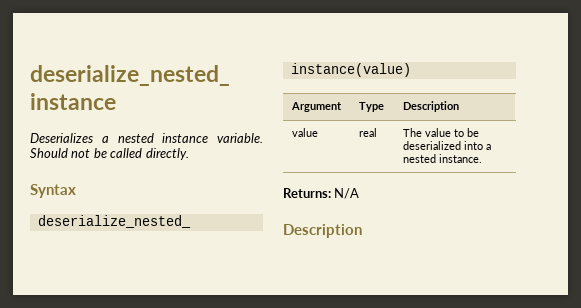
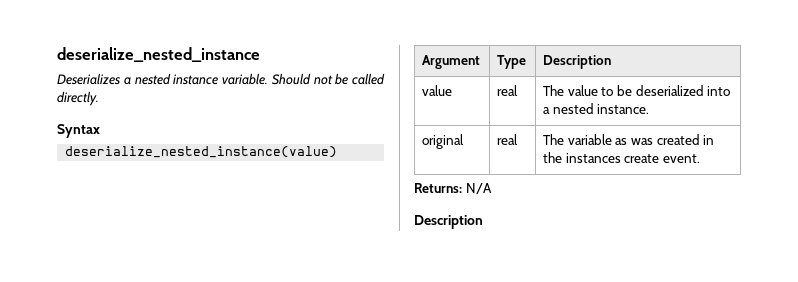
+ original | real | The variable as was created in the instances create event.

